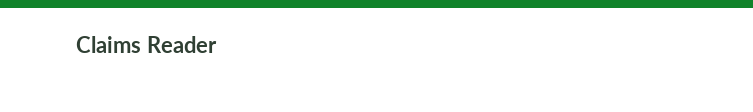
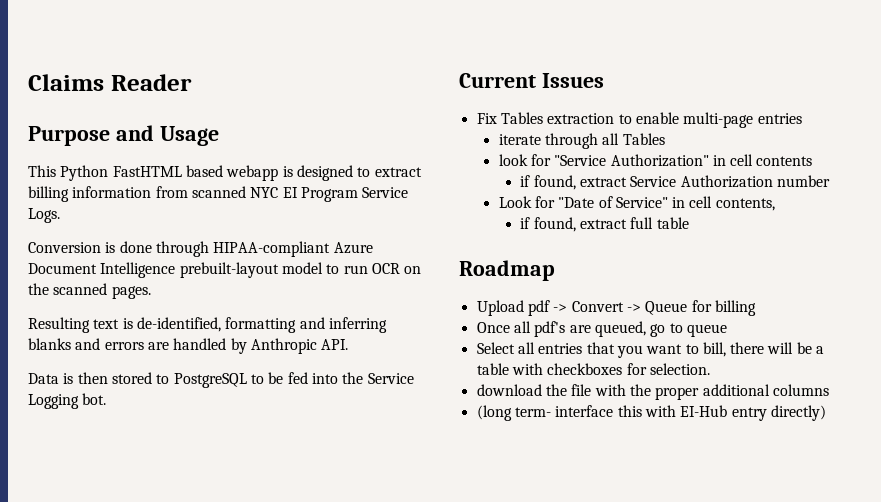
+ Purpose and Usage
+ This Python FastHTML based webapp is designed to extract billing information from scanned NYC EI Program Service Logs.
+ Conversion is done through HIPAA-compliant Azure Document Intelligence prebuilt-layout model to run OCR on the scanned pages.
+ Resulting text is de-identified, formatting and inferring blanks and errors are handled by Anthropic API.
+ Data is then stored to PostgreSQL to be fed into the Service Logging bot.
+ Current Issues
+ Fix Tables extraction to enable multi-page entries
+ iterate through all Tables
+ look for "Service Authorization" in cell contents
+ if found, extract Service Authorization number
+ Look for "Date of Service" in cell contents,
+ if found, extract full table
+ Roadmap
+ Upload pdf -> Convert -> Queue for billing
+ Once all pdf's are queued, go to queue
+ Select all entries that you want to bill, there will be a table with checkboxes for selection.
+ download the file with the proper additional columns
+ (long term- interface this with EI-Hub entry directly)

